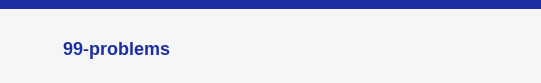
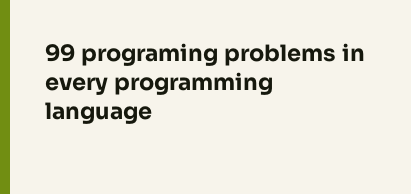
- 99-problems
+ 99 programing problems in every programming language

